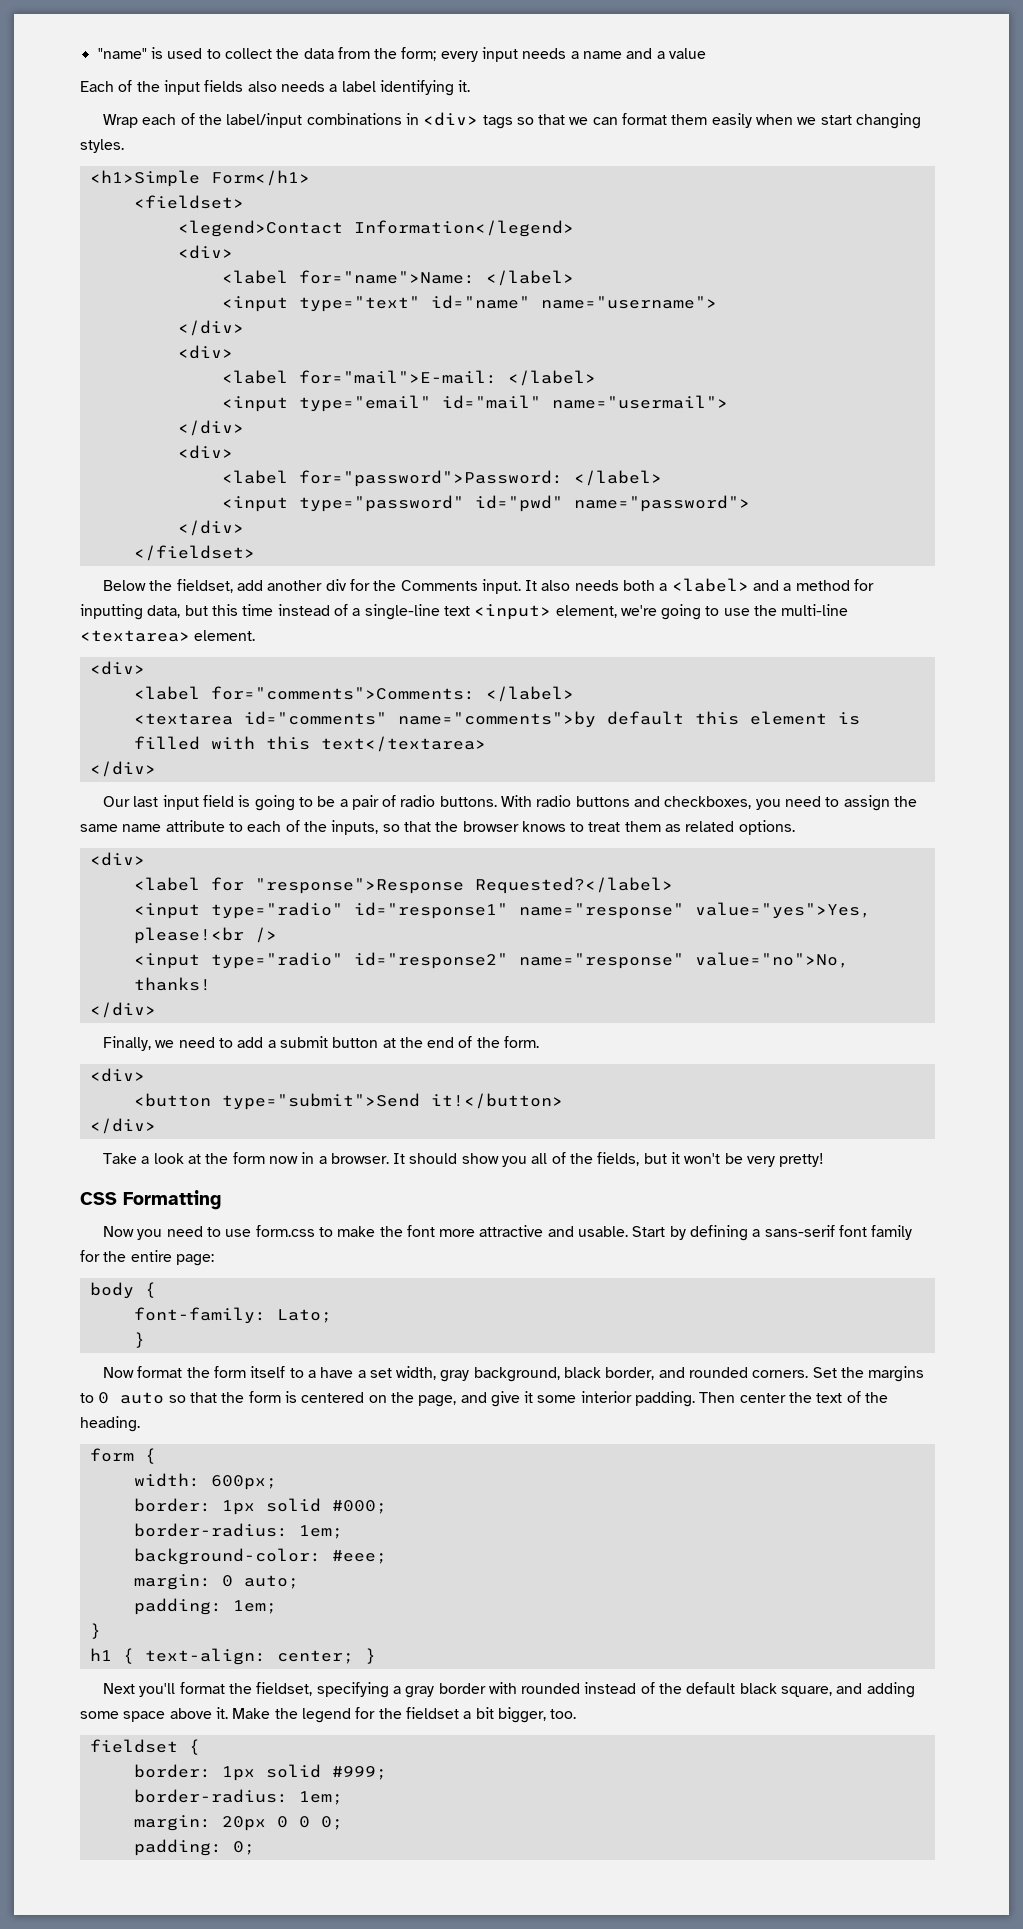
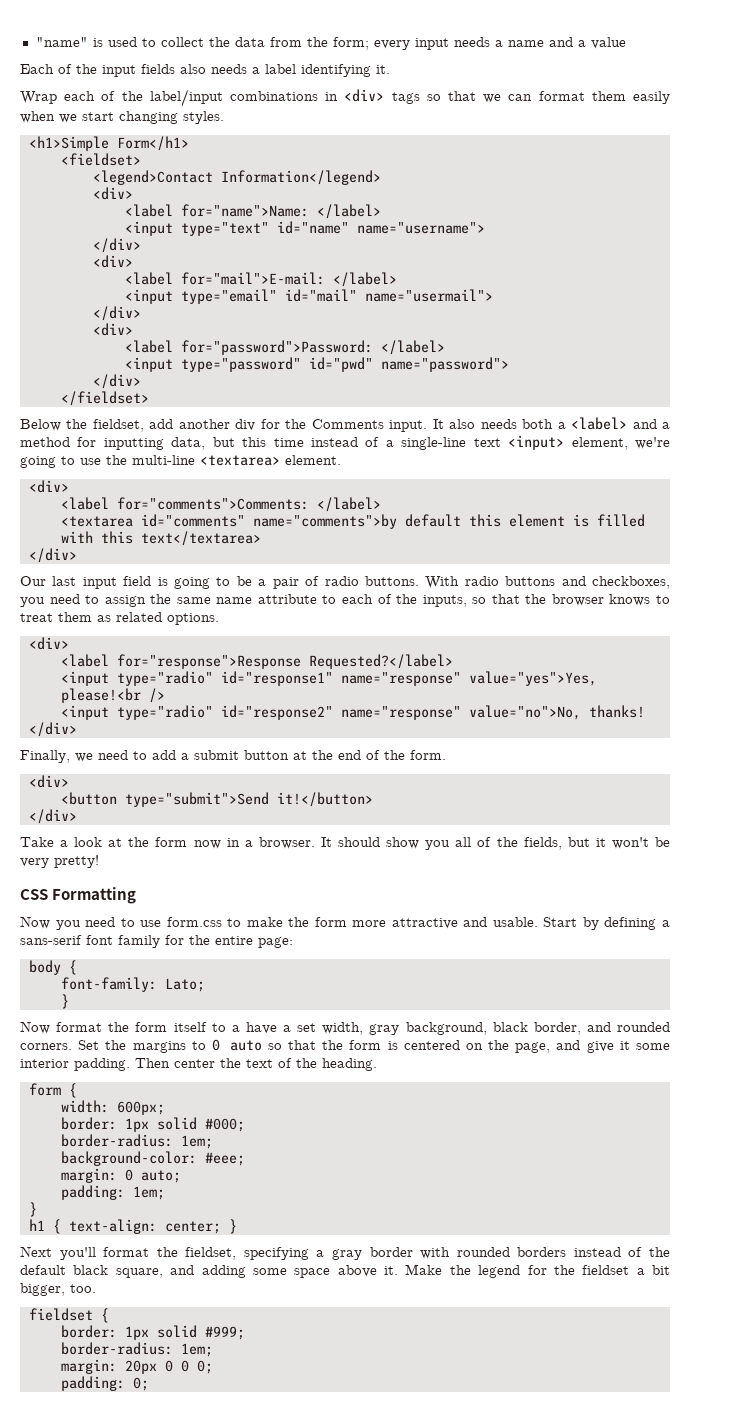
- <label for "response">Response Requested?</label>
+ <label for="response">Response Requested?</label>
- Now you need to use form.css to make the font more attractive and usable.
+ Now you need to use form.css to make the form more attractive and usable.
- Next you'll format the fieldset, specifying a gray border with rounded instead of the default black square, and adding some space above it.
+ Next you'll format the fieldset, specifying a gray border with rounded borders instead of the default black square, and adding some space above it.

